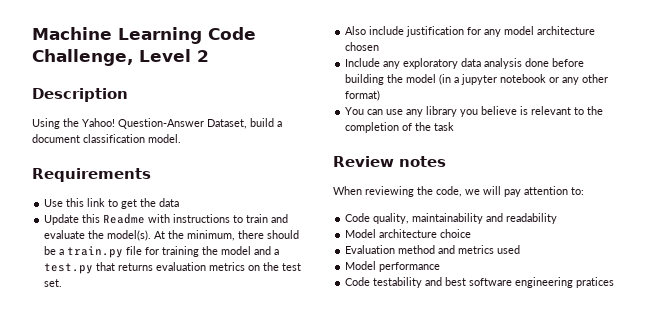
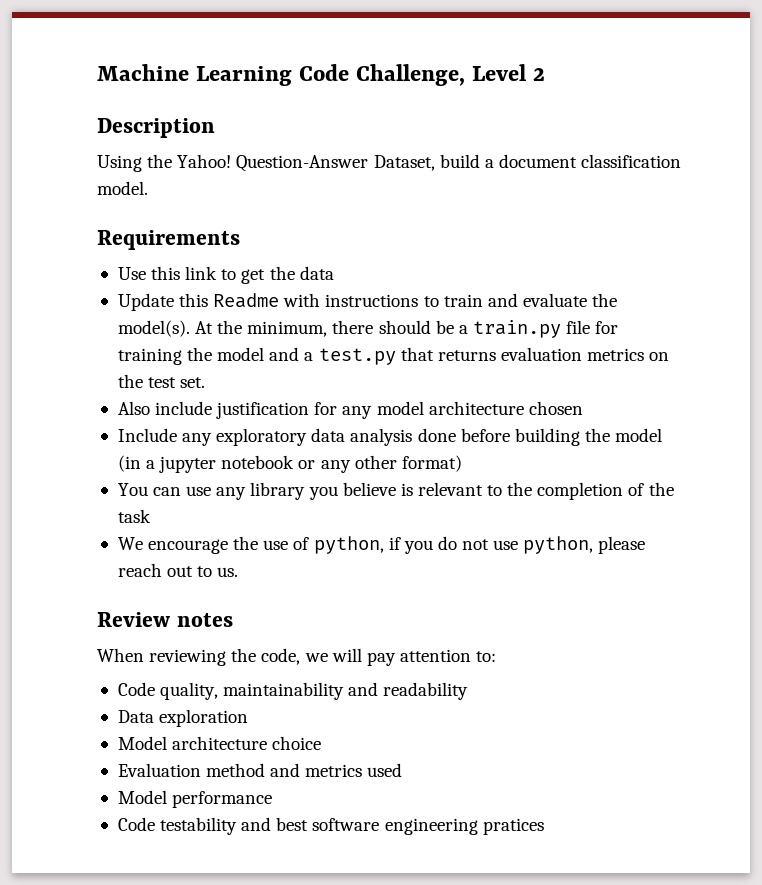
+ We encourage the use of python, if you do not use python, please reach out to us.
+ Data exploration

